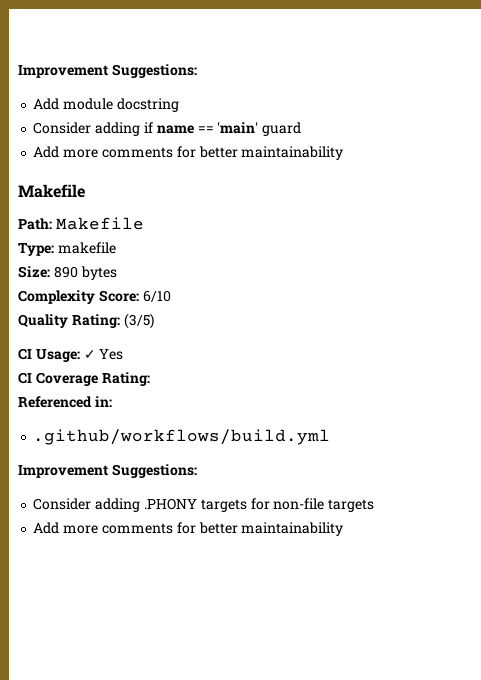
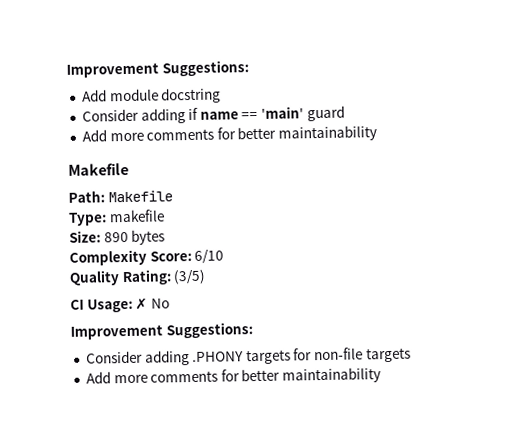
- CI Usage: ✓ Yes
- CI Coverage Rating:
- Referenced in:
- .github/workflows/build.yml
+ CI Usage: ✗ No

